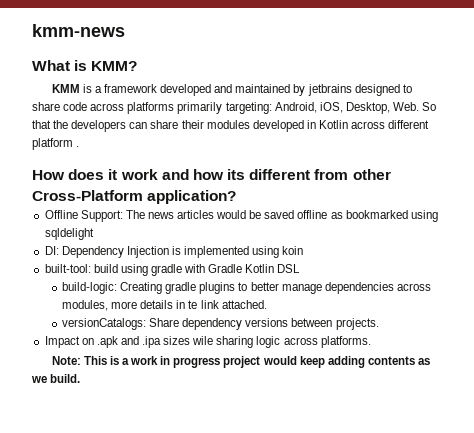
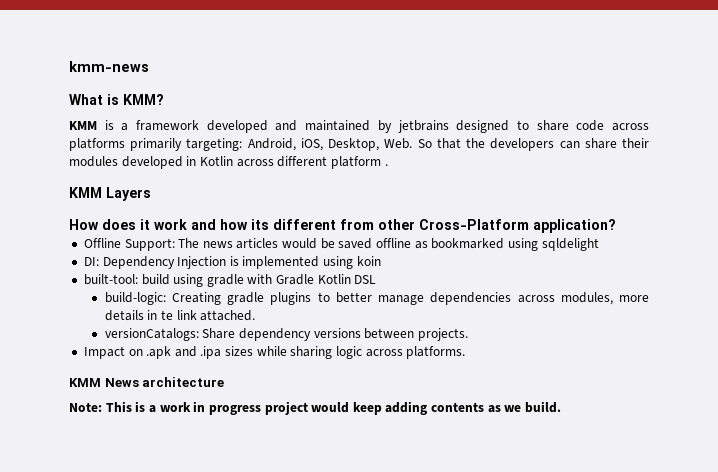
+ KMM Layers
- Impact on .apk and .ipa sizes wile sharing logic across platforms.
+ Impact on .apk and .ipa sizes while sharing logic across platforms.
+ KMM News architecture

